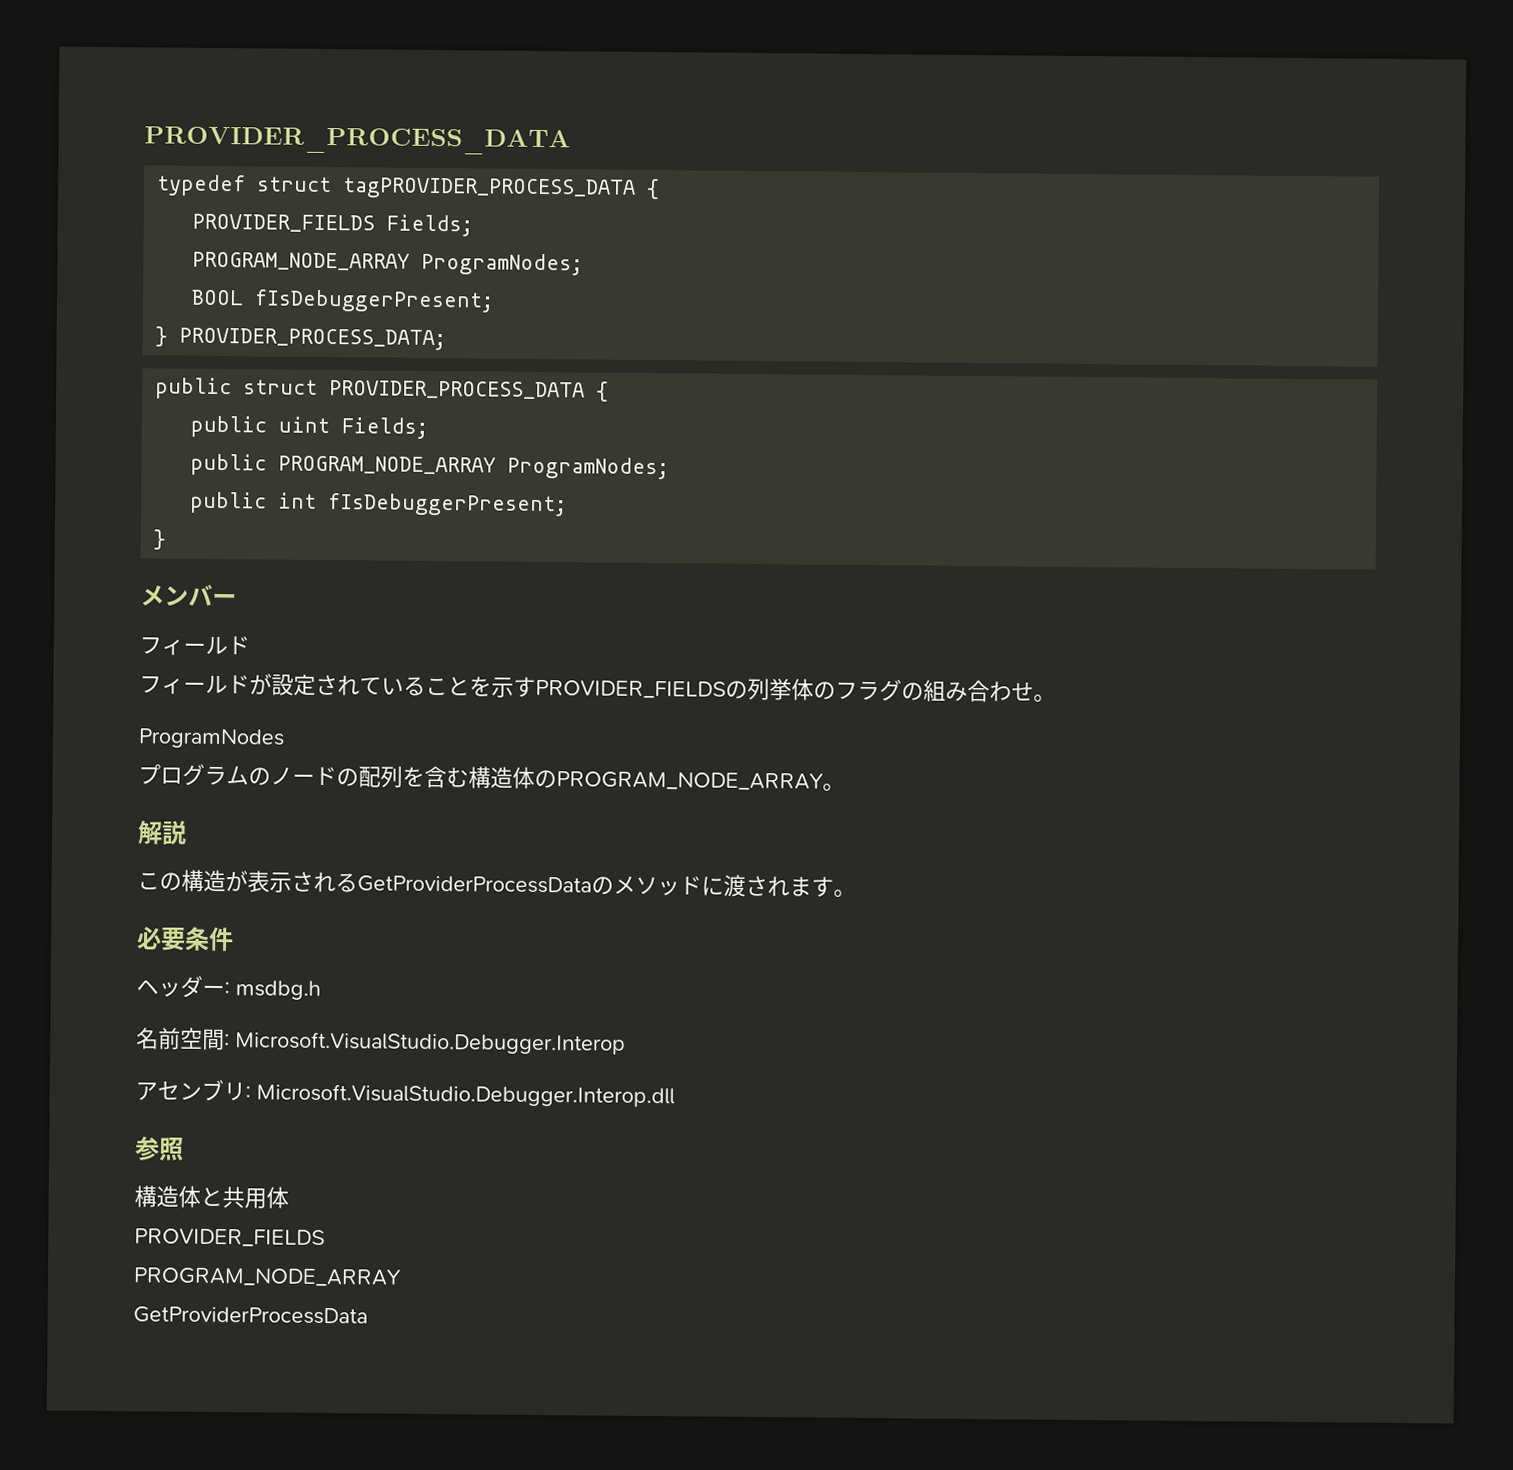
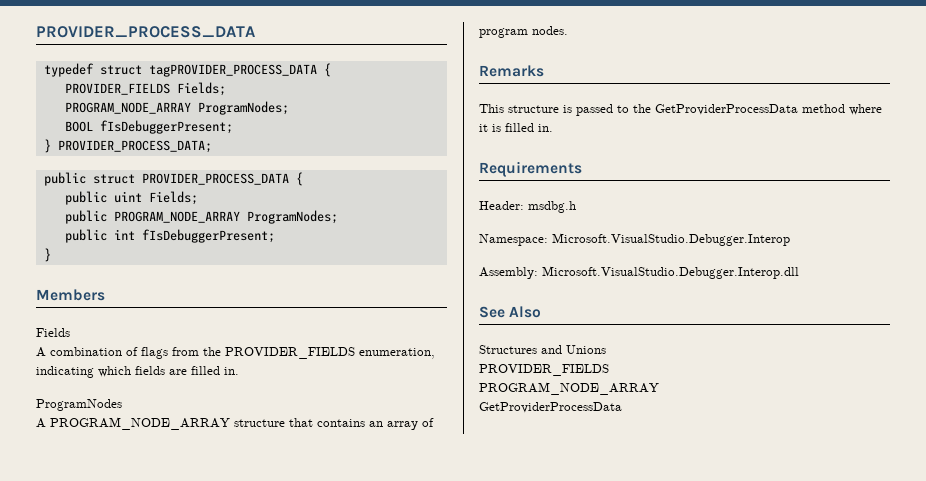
- メンバー
- フィールド
- フィールドが設定されていることを示すPROVIDER_FIELDSの列挙体のフラグの組み合わせ。
+ Members
+ Fields
+ A combination of flags from the PROVIDER_FIELDS enumeration, indicating which fields are filled in.
  ProgramNodes
- プログラムのノードの配列を含む構造体のPROGRAM_NODE_ARRAY。
- 解説
- この構造が表示されるGetProviderProcessDataのメソッドに渡されます。
- 必要条件
- ヘッダー: msdbg.h
- 名前空間: Microsoft.VisualStudio.Debugger.Interop
- アセンブリ: Microsoft.VisualStudio.Debugger.Interop.dll
- 参照
- 構造体と共用体
+ A PROGRAM_NODE_ARRAY structure that contains an array of program nodes.
+ Remarks
+ This structure is passed to the GetProviderProcessData method where it is filled in.
+ Requirements
+ Header: msdbg.h
+ Namespace: Microsoft.VisualStudio.Debugger.Interop
+ Assembly: Microsoft.VisualStudio.Debugger.Interop.dll
+ See Also
+ Structures and Unions

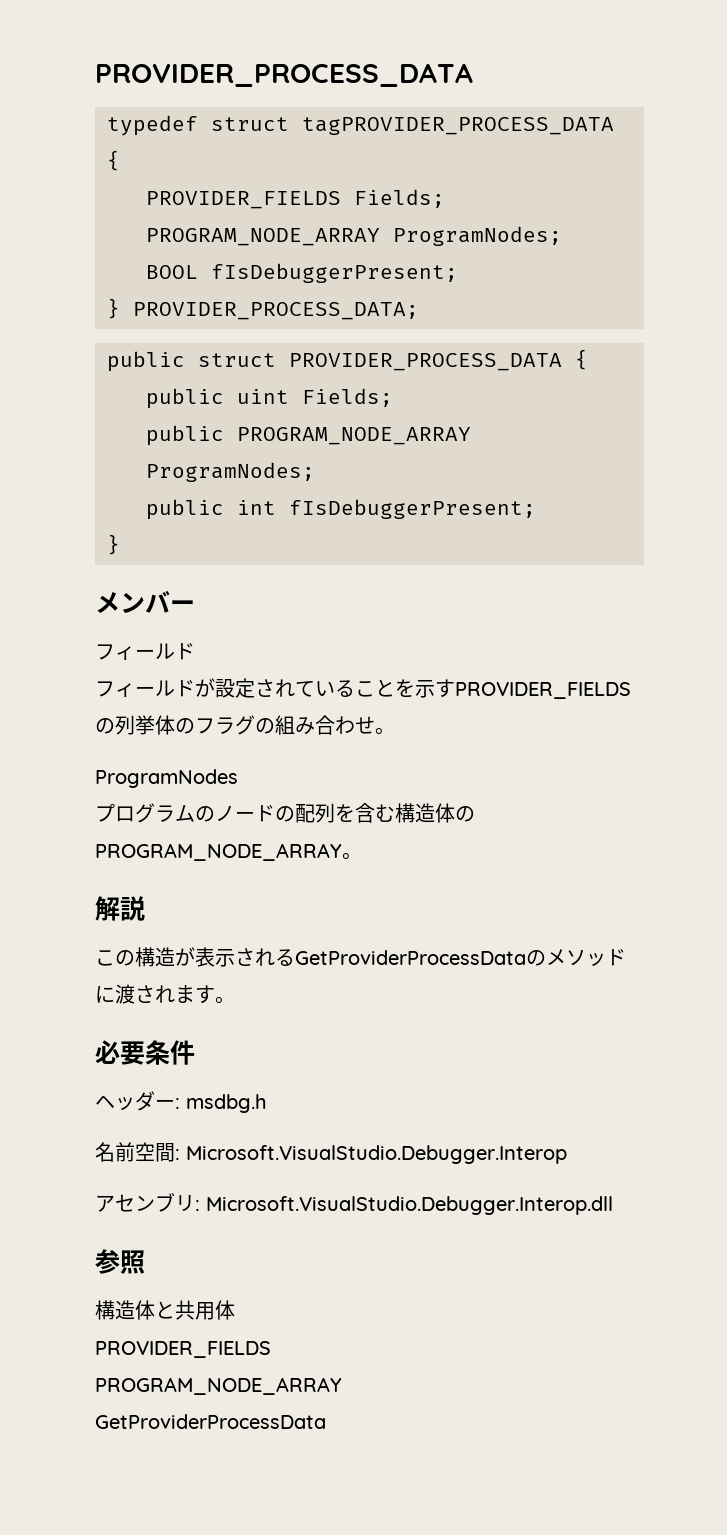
- Members
- Fields
- A combination of flags from the PROVIDER_FIELDS enumeration, indicating which fields are filled in.
+ メンバー
+ フィールド
+ フィールドが設定されていることを示すPROVIDER_FIELDSの列挙体のフラグの組み合わせ。
  ProgramNodes
- A PROGRAM_NODE_ARRAY structure that contains an array of program nodes.
- Remarks
- This structure is passed to the GetProviderProcessData method where it is filled in.
- Requirements
- Header: msdbg.h
- Namespace: Microsoft.VisualStudio.Debugger.Interop
- Assembly: Microsoft.VisualStudio.Debugger.Interop.dll
- See Also
- Structures and Unions
+ プログラムのノードの配列を含む構造体のPROGRAM_NODE_ARRAY。
+ 解説
+ この構造が表示されるGetProviderProcessDataのメソッドに渡されます。
+ 必要条件
+ ヘッダー: msdbg.h
+ 名前空間: Microsoft.VisualStudio.Debugger.Interop
+ アセンブリ: Microsoft.VisualStudio.Debugger.Interop.dll
+ 参照
+ 構造体と共用体

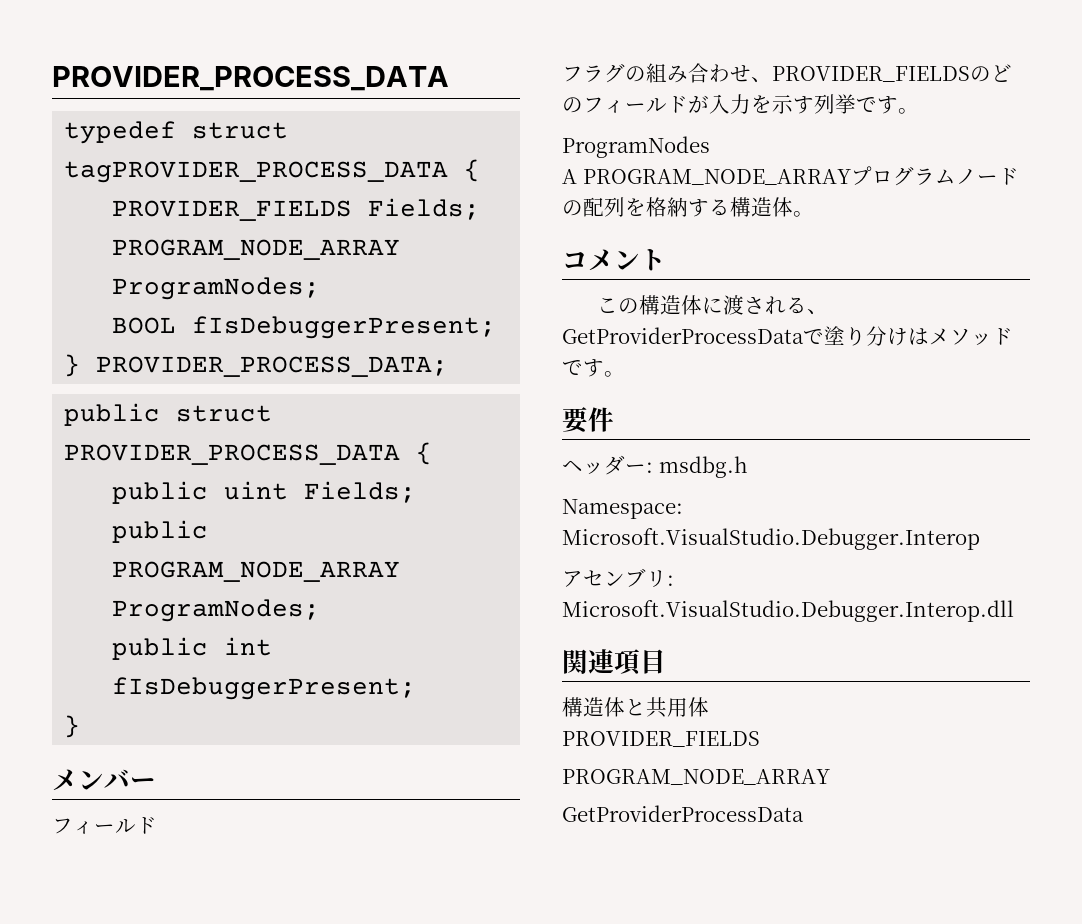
- フィールドが設定されていることを示すPROVIDER_FIELDSの列挙体のフラグの組み合わせ。
+ フラグの組み合わせ、PROVIDER_FIELDSのどのフィールドが入力を示す列挙です。
- プログラムのノードの配列を含む構造体のPROGRAM_NODE_ARRAY。
- 解説
+ A PROGRAM_NODE_ARRAYプログラムノードの配列を格納する構造体。
+ コメント
- この構造が表示されるGetProviderProcessDataのメソッドに渡されます。
- 必要条件
+ この構造体に渡される、GetProviderProcessDataで塗り分けはメソッドです。
+ 要件
- 名前空間: Microsoft.VisualStudio.Debugger.Interop
+ Namespace: Microsoft.VisualStudio.Debugger.Interop
- 参照
+ 関連項目

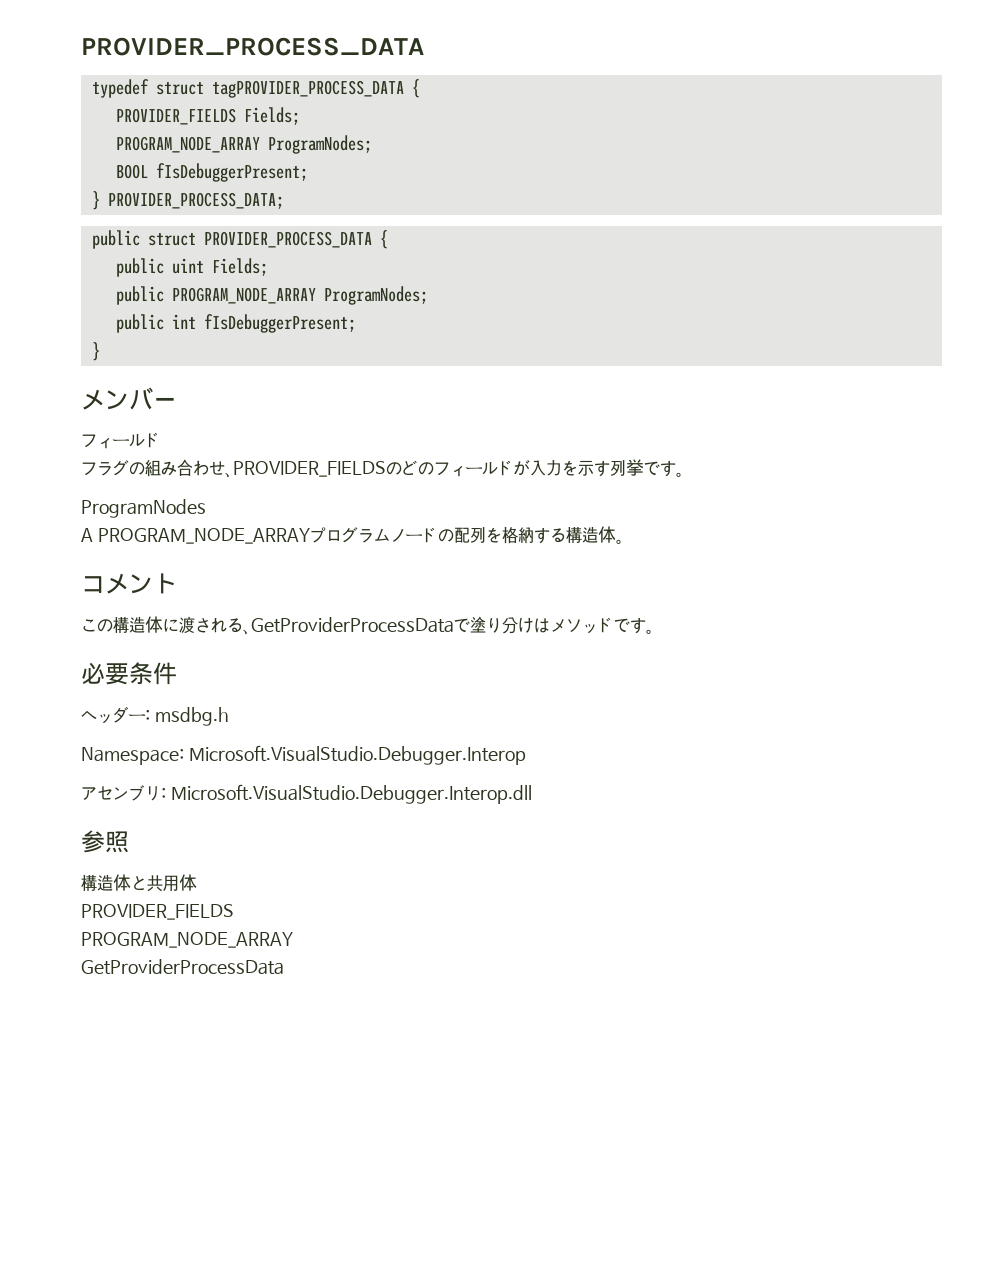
- 要件
+ 必要条件
- 関連項目
+ 参照

